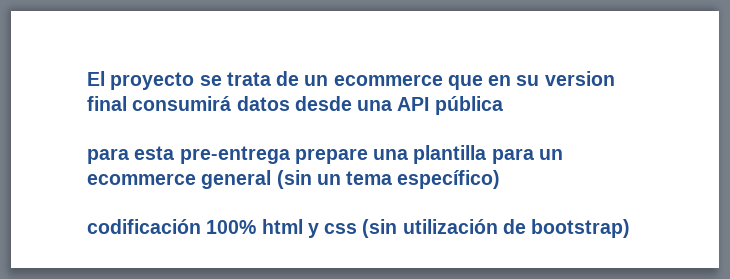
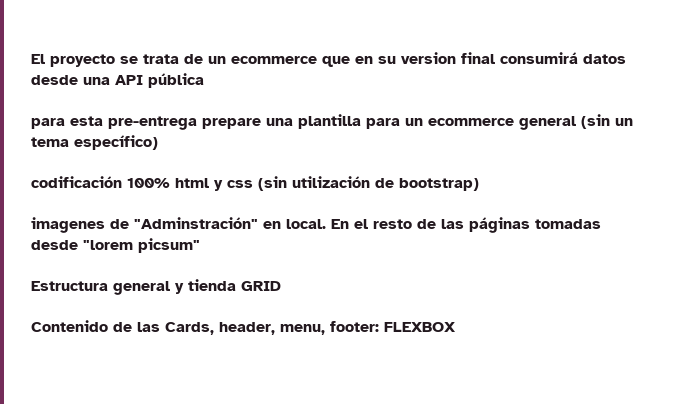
+ imagenes de "Adminstración" en local. En el resto de las páginas tomadas desde "lorem picsum"
+ Estructura general y tienda GRID
+ Contenido de las Cards, header, menu, footer: FLEXBOX

